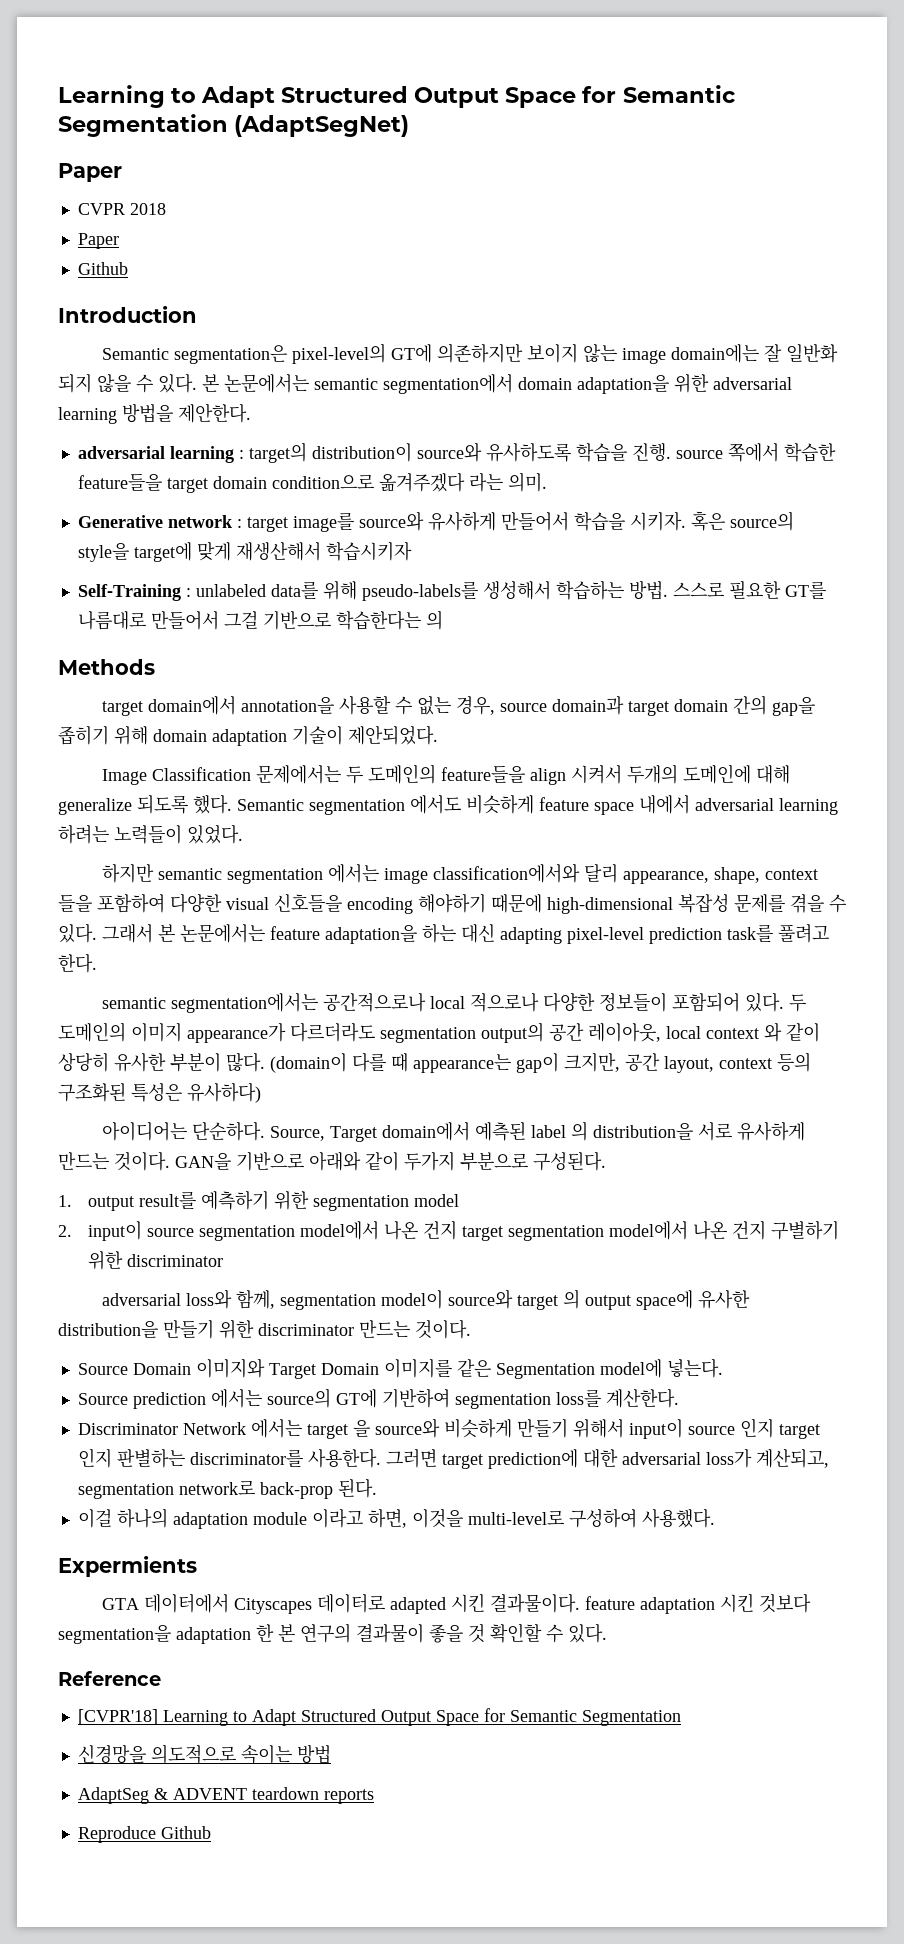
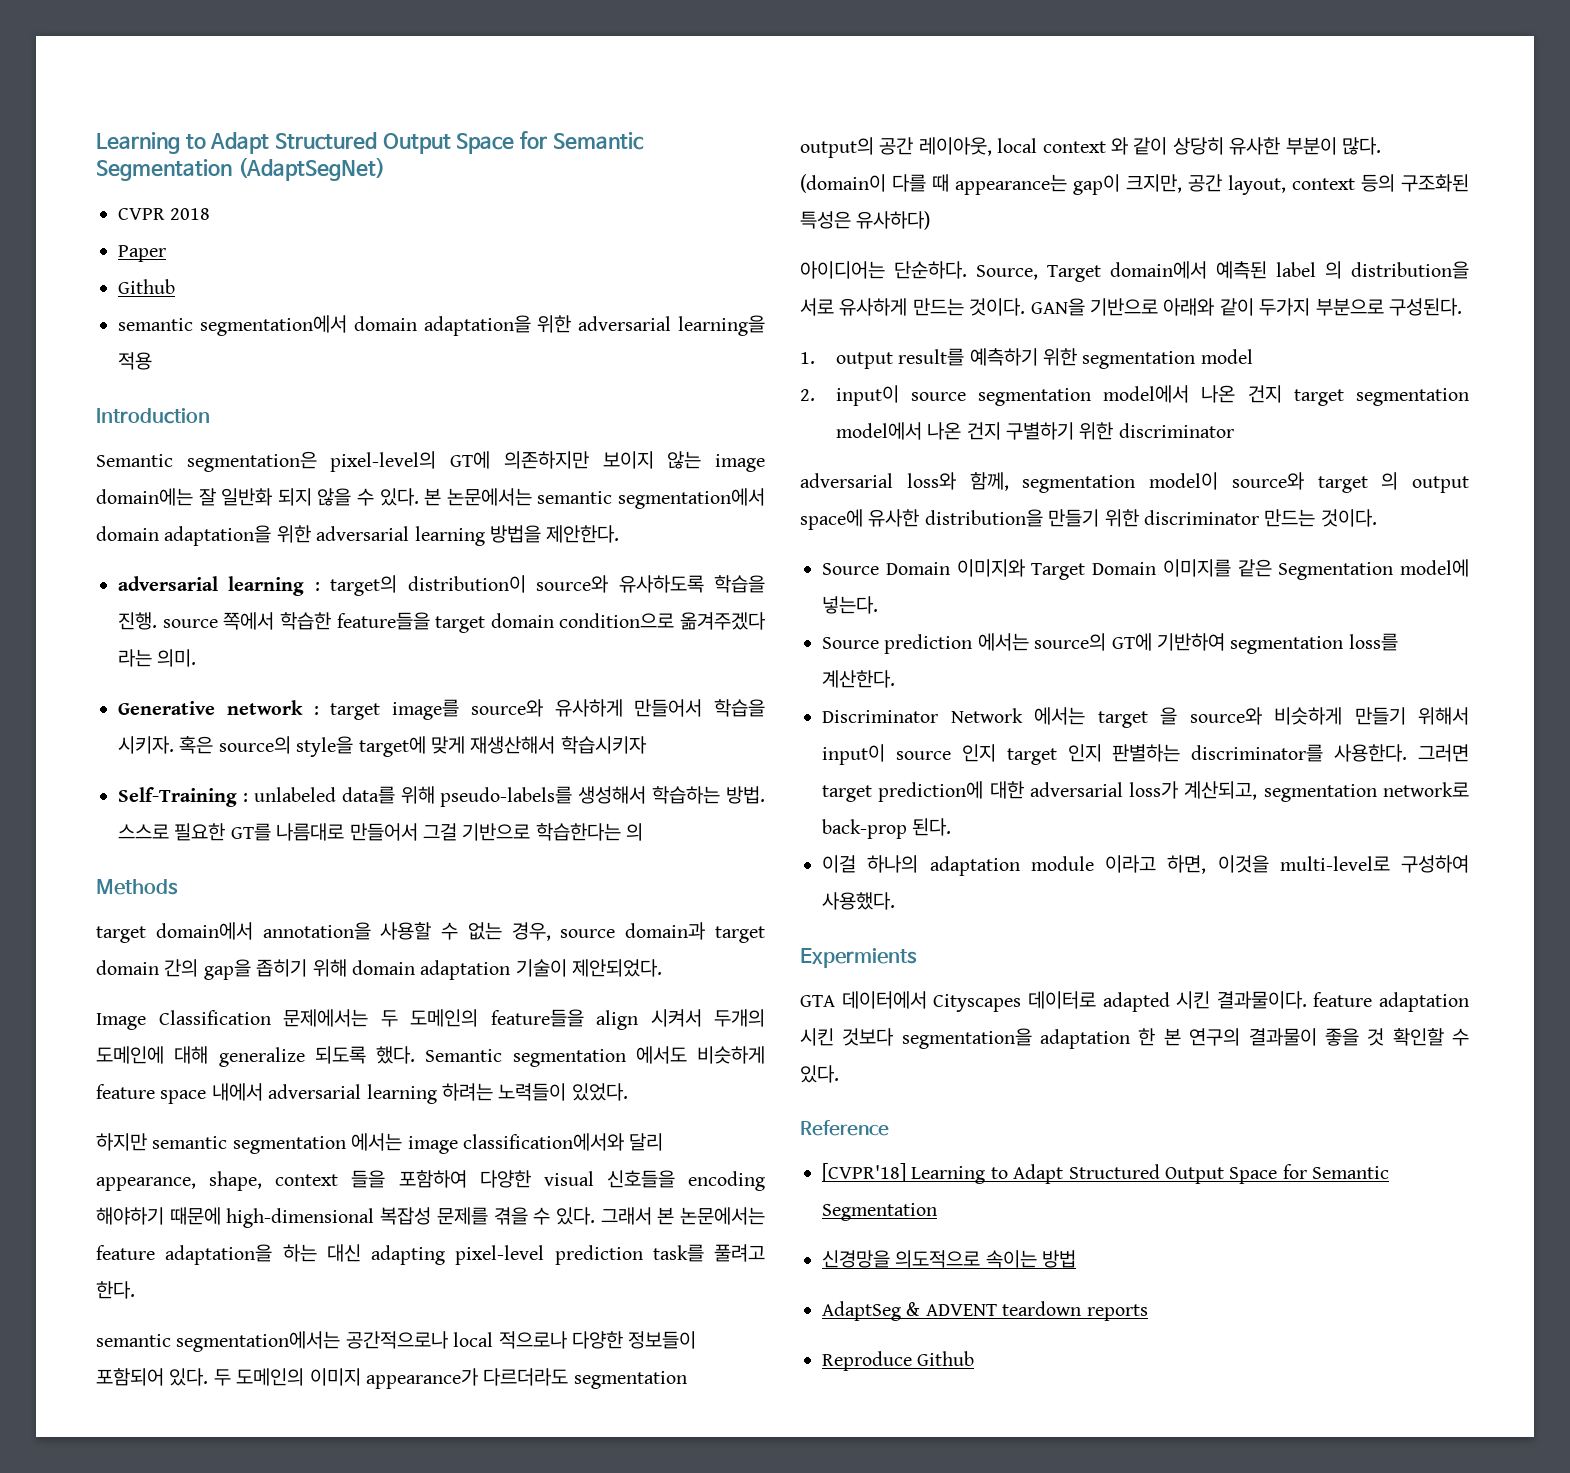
  Learning to Adapt Structured Output Space for Semantic Segmentation (AdaptSegNet)
- Paper
+ semantic segmentation에서 domain adaptation을 위한 adversarial learning을 적용

